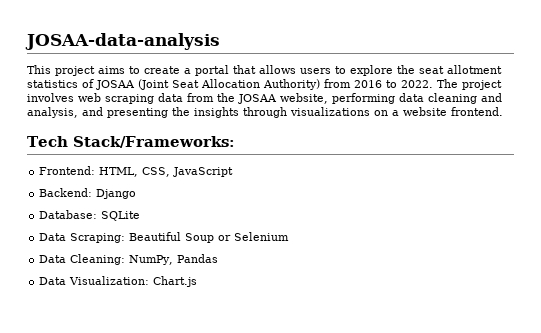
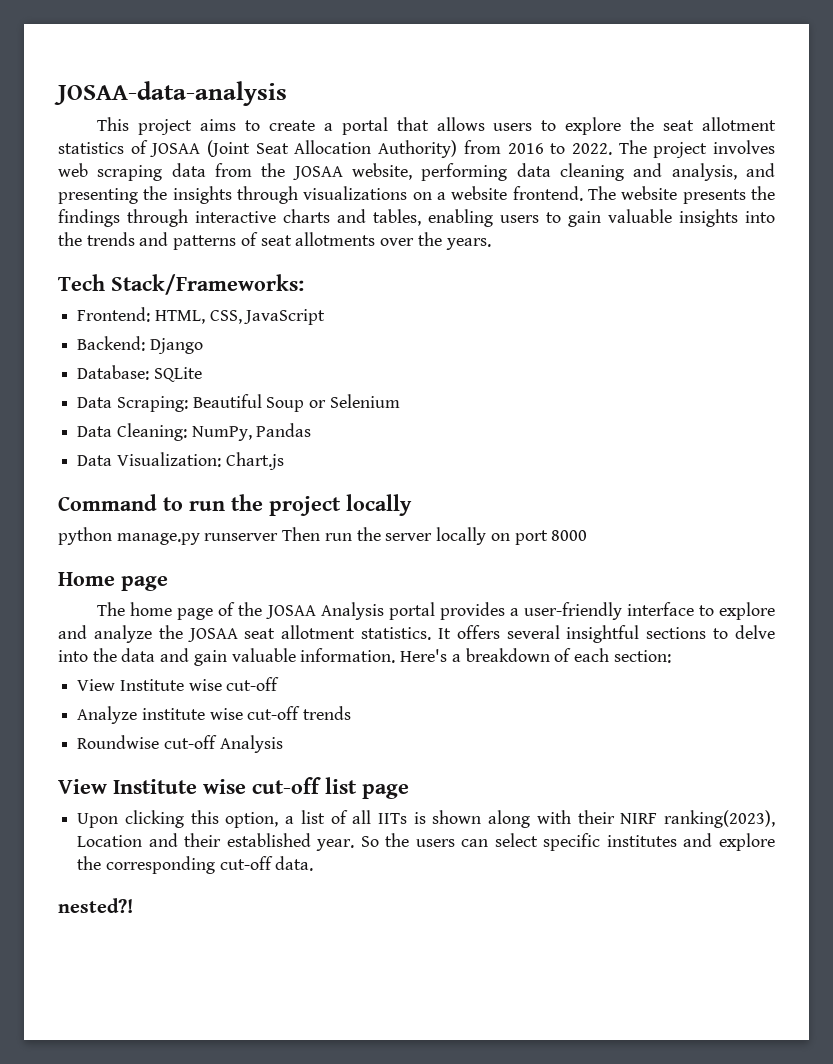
+ The website presents the findings through interactive charts and tables, enabling users to gain valuable insights into the trends and patterns of seat allotments over the years.
+ Command to run the project locally
+ python manage.py runserver Then run the server locally on port 8000
+ Home page
+ The home page of the JOSAA Analysis portal provides a user-friendly interface to explore and analyze the JOSAA seat allotment statistics. It offers several insightful sections to delve into the data and gain valuable information. Here's a breakdown of each section:
+ View Institute wise cut-off
+ Analyze institute wise cut-off trends
+ Roundwise cut-off Analysis
+ View Institute wise cut-off list page
+ Upon clicking this option, a list of all IITs is shown along with their NIRF ranking(2023), Location and their established year. So the users can select specific institutes and explore the corresponding cut-off data.
+ nested?!

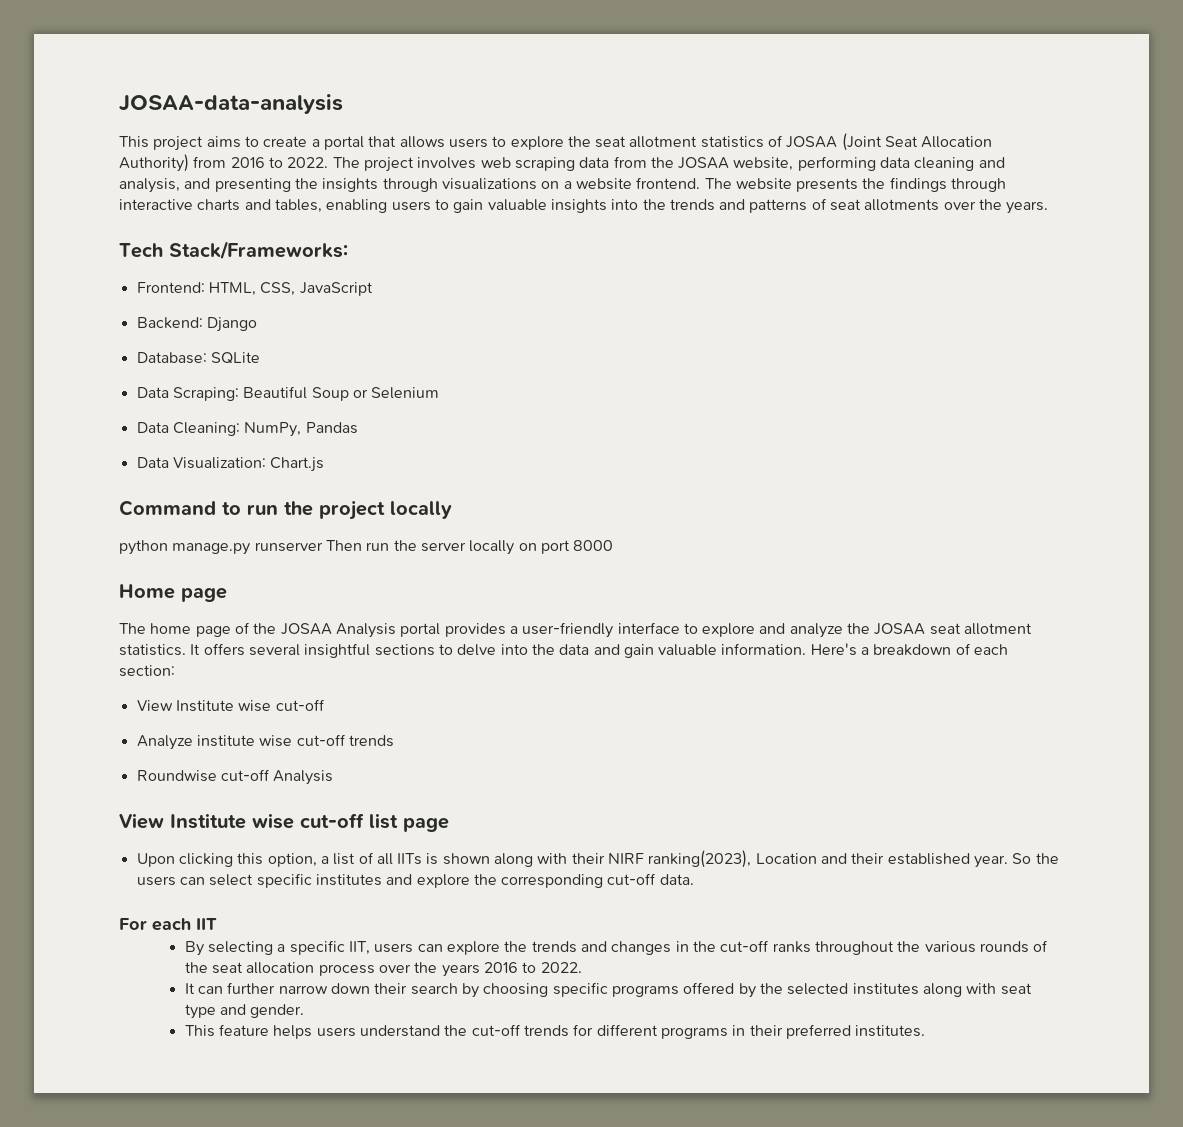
- nested?!
+ For each IIT
+ By selecting a specific IIT, users can explore the trends and changes in the cut-off ranks throughout the various rounds of the seat allocation process over the years 2016 to 2022.
+ It can further narrow down their search by choosing specific programs offered by the selected institutes along with seat type and gender.
+ This feature helps users understand the cut-off trends for different programs in their preferred institutes.

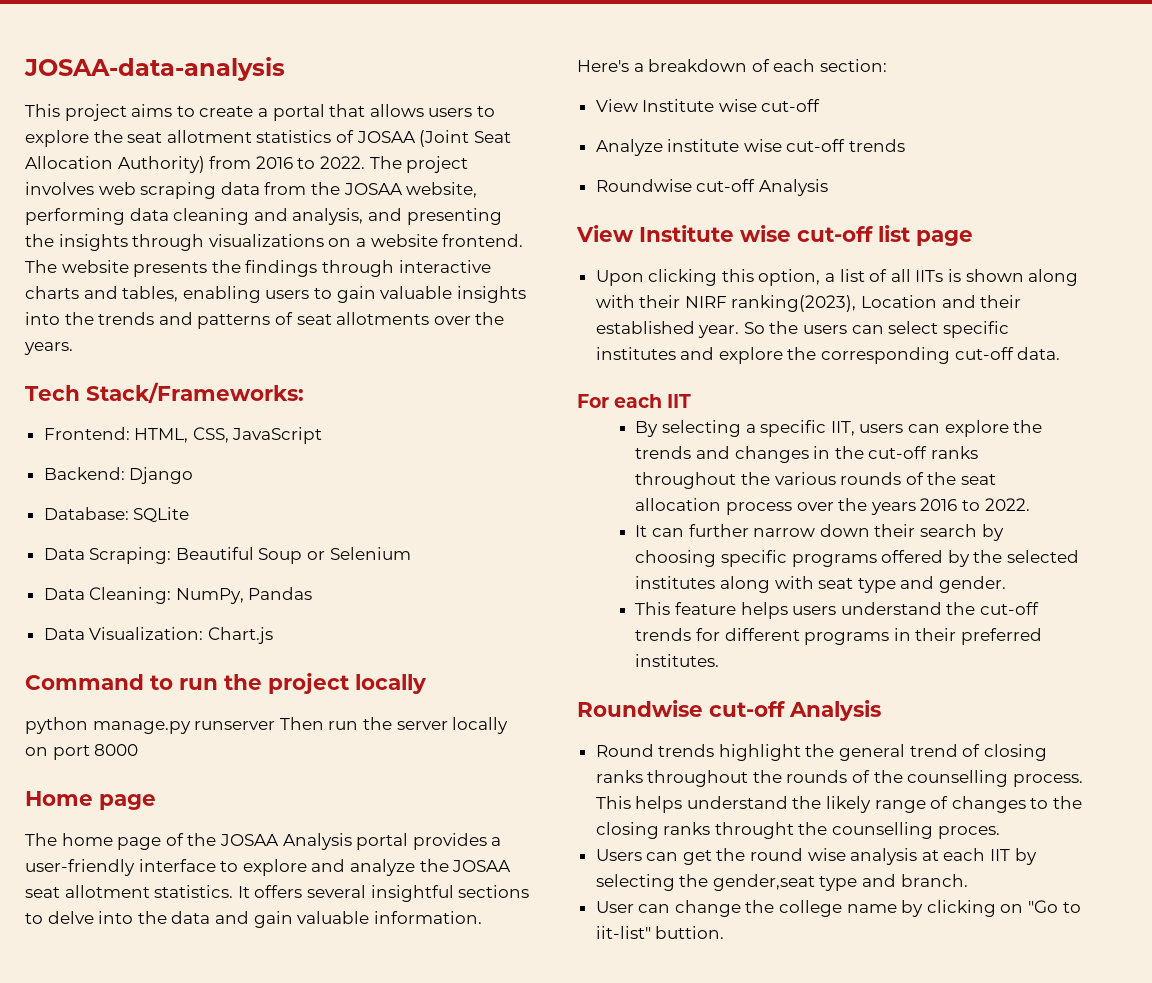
  This feature helps users understand the cut-off trends for different programs in their preferred institutes.
+ Roundwise cut-off Analysis
+ Round trends highlight the general trend of closing ranks throughout the rounds of the counselling process. This helps understand the likely range of changes to the closing ranks throught the counselling proces.
+ Users can get the round wise analysis at each IIT by selecting the gender,seat type and branch.
+ User can change the college name by clicking on "Go to iit-list" buttion.

